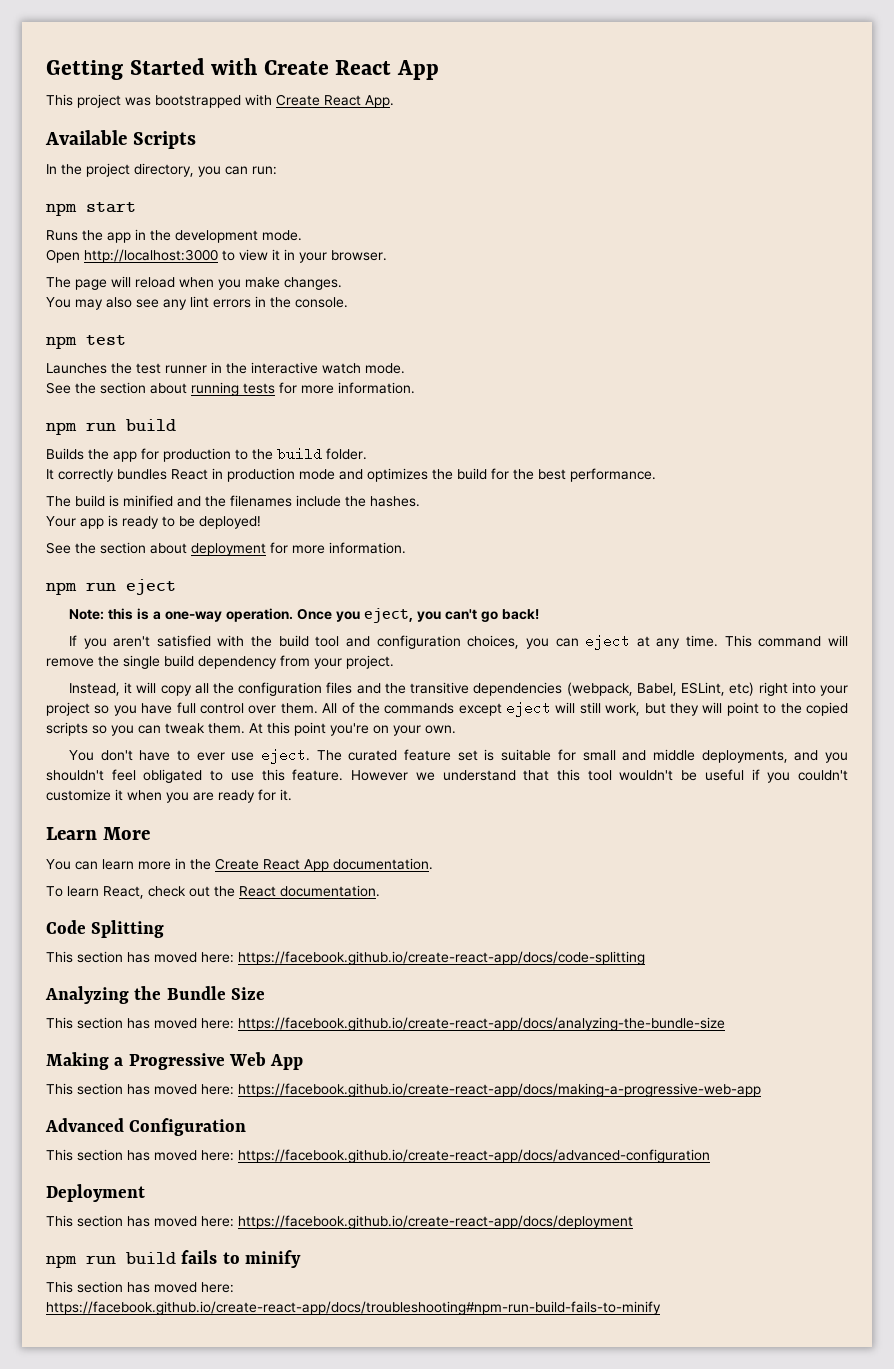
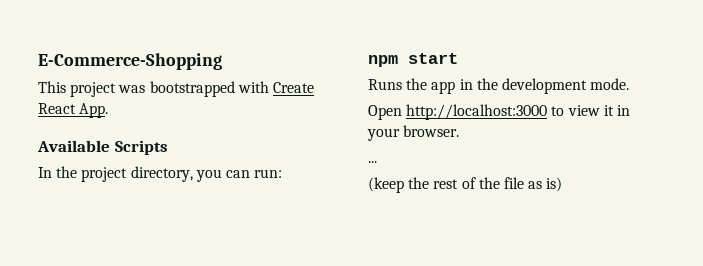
- Getting Started with Create React App
+ E-Commerce-Shopping
- The page will reload when you make changes.
- You may also see any lint errors in the console.
- npm test
- Launches the test runner in the interactive watch mode.
- See the section about running tests for more information.
- npm run build
- Builds the app for production to the build folder.
- It correctly bundles React in production mode and optimizes the build for the best performance.
- The build is minified and the filenames include the hashes.
- Your app is ready to be deployed!
- See the section about deployment for more information.
- npm run eject
- Note: this is a one-way operation. Once you eject, you can't go back!
- If you aren't satisfied with the build tool and configuration choices, you can eject at any time. This command will remove the single build dependency from your project.
- Instead, it will copy all the configuration files and the transitive dependencies (webpack, Babel, ESLint, etc) right into your project so you have full control over them. All of the commands except eject will still work, but they will point to the copied scripts so you can tweak them. At this point you're on your own.
- You don't have to ever use eject. The curated feature set is suitable for small and middle deployments, and you shouldn't feel obligated to use this feature. However we understand that this tool wouldn't be useful if you couldn't customize it when you are ready for it.
- Learn More
- You can learn more in the Create React App documentation.
- To learn React, check out the React documentation.
- Code Splitting
- This section has moved here: https://facebook.github.io/create-react-app/docs/code-splitting
- Analyzing the Bundle Size
- This section has moved here: https://facebook.github.io/create-react-app/docs/analyzing-the-bundle-size
- Making a Progressive Web App
- This section has moved here: https://facebook.github.io/create-react-app/docs/making-a-progressive-web-app
- Advanced Configuration
- This section has moved here: https://facebook.github.io/create-react-app/docs/advanced-configuration
- Deployment
- This section has moved here: https://facebook.github.io/create-react-app/docs/deployment
- npm run build fails to minify
- This section has moved here: https://facebook.github.io/create-react-app/docs/troubleshooting#npm-run-build-fails-to-minify
+ ...
+ (keep the rest of the file as is)

